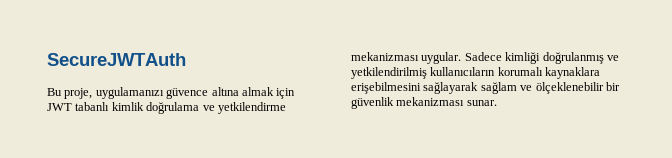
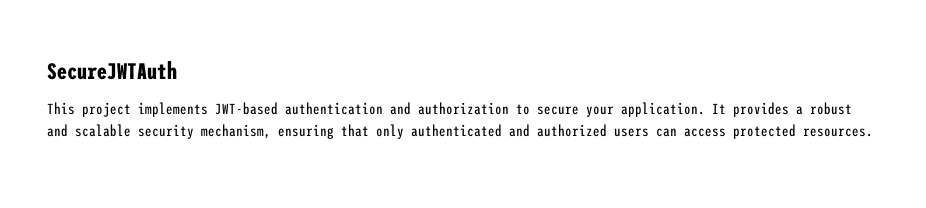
- Bu proje, uygulamanızı güvence altına almak için JWT tabanlı kimlik doğrulama ve yetkilendirme mekanizması uygular. Sadece kimliği doğrulanmış ve yetkilendirilmiş kullanıcıların korumalı kaynaklara erişebilmesini sağlayarak sağlam ve ölçeklenebilir bir güvenlik mekanizması sunar.
+ This project implements JWT-based authentication and authorization to secure your application. It provides a robust and scalable security mechanism, ensuring that only authenticated and authorized users can access protected resources.

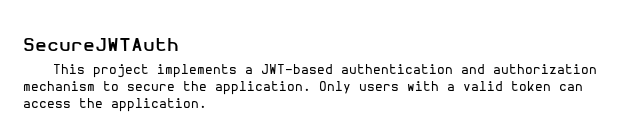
- This project implements JWT-based authentication and authorization to secure your application. It provides a robust and scalable security mechanism, ensuring that only authenticated and authorized users can access protected resources.
+ This project implements a JWT-based authentication and authorization mechanism to secure the application. Only users with a valid token can access the application.

